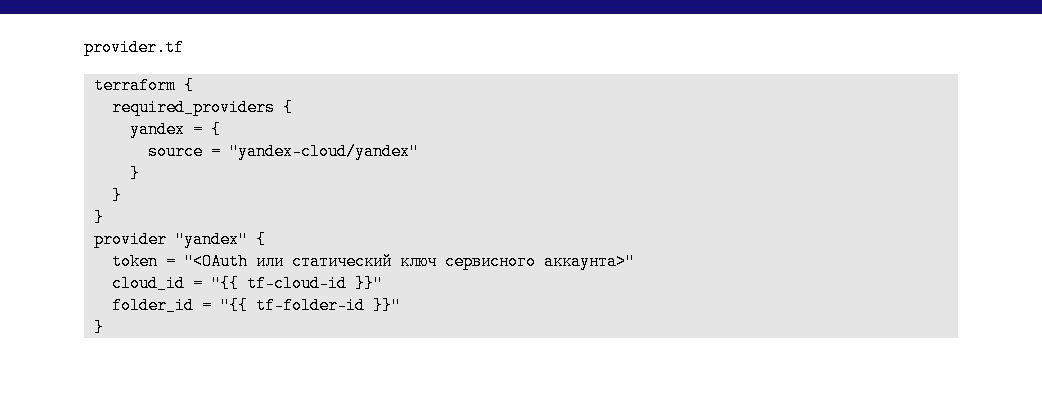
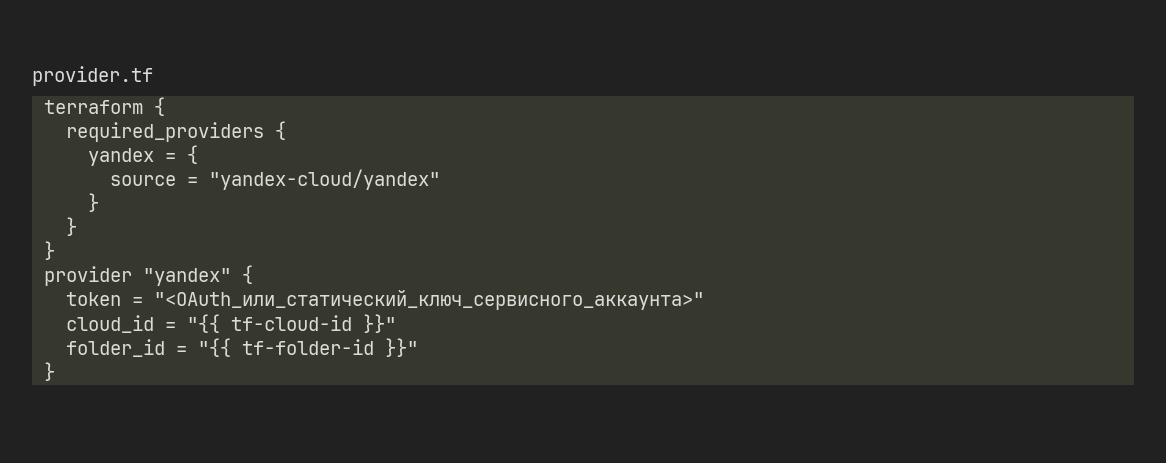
- token = "<OAuth или статический ключ сервисного аккаунта>"
+ token = "<OAuth_или_статический_ключ_сервисного_аккаунта>"

